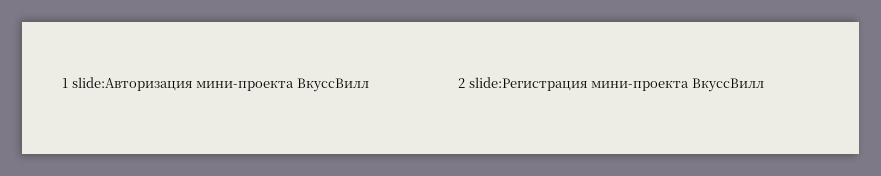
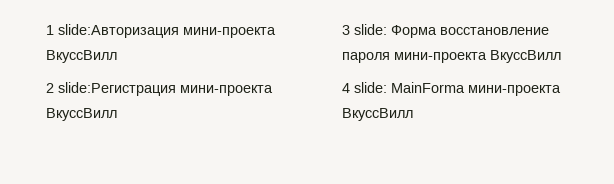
+ 3 slide: Форма восстановление пароля мини-проекта ВкуссВилл
+ 4 slide: MainForma мини-проекта ВкуссВилл

